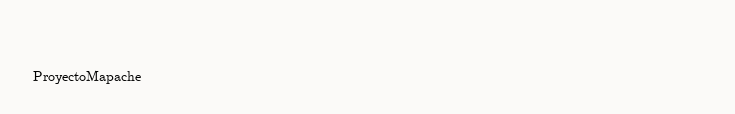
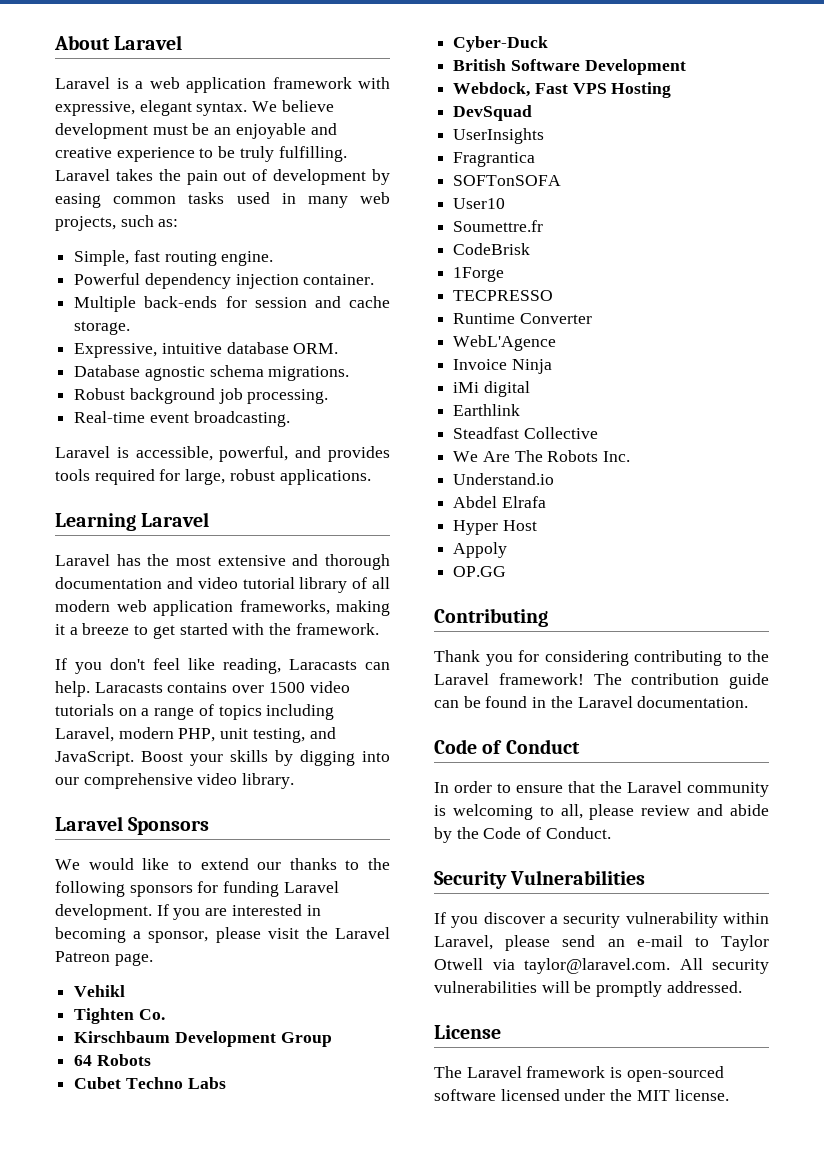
- ProyectoMapache
+ About Laravel
+ Laravel is a web application framework with expressive, elegant syntax. We believe development must be an enjoyable and creative experience to be truly fulfilling. Laravel takes the pain out of development by easing common tasks used in many web projects, such as:
+ Simple, fast routing engine.
+ Powerful dependency injection container.
+ Multiple back-ends for session and cache storage.
+ Expressive, intuitive database ORM.
+ Database agnostic schema migrations.
+ Robust background job processing.
+ Real-time event broadcasting.
+ Laravel is accessible, powerful, and provides tools required for large, robust applications.
+ Learning Laravel
+ Laravel has the most extensive and thorough documentation and video tutorial library of all modern web application frameworks, making it a breeze to get started with the framework.
+ If you don't feel like reading, Laracasts can help. Laracasts contains over 1500 video tutorials on a range of topics including Laravel, modern PHP, unit testing, and JavaScript. Boost your skills by digging into our comprehensive video library.
+ Laravel Sponsors
+ We would like to extend our thanks to the following sponsors for funding Laravel development. If you are interested in becoming a sponsor, please visit the Laravel Patreon page.
+ Vehikl
+ Tighten Co.
+ Kirschbaum Development Group
+ 64 Robots
+ Cubet Techno Labs
+ Cyber-Duck
+ British Software Development
+ Webdock, Fast VPS Hosting
+ DevSquad
+ UserInsights
+ Fragrantica
+ SOFTonSOFA
+ User10
+ Soumettre.fr
+ CodeBrisk
+ 1Forge
+ TECPRESSO
+ Runtime Converter
+ WebL'Agence
+ Invoice Ninja
+ iMi digital
+ Earthlink
+ Steadfast Collective
+ We Are The Robots Inc.
+ Understand.io
+ Abdel Elrafa
+ Hyper Host
+ Appoly
+ OP.GG
+ Contributing
+ Thank you for considering contributing to the Laravel framework! The contribution guide can be found in the Laravel documentation.
+ Code of Conduct
+ In order to ensure that the Laravel community is welcoming to all, please review and abide by the Code of Conduct.
+ Security Vulnerabilities
+ If you discover a security vulnerability within Laravel, please send an e-mail to Taylor Otwell via taylor@laravel.com. All security vulnerabilities will be promptly addressed.
+ License
+ The Laravel framework is open-sourced software licensed under the MIT license.

